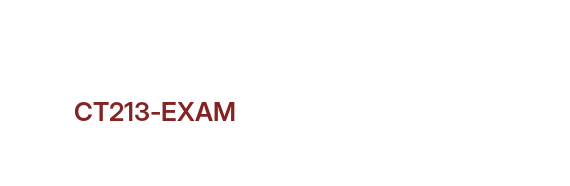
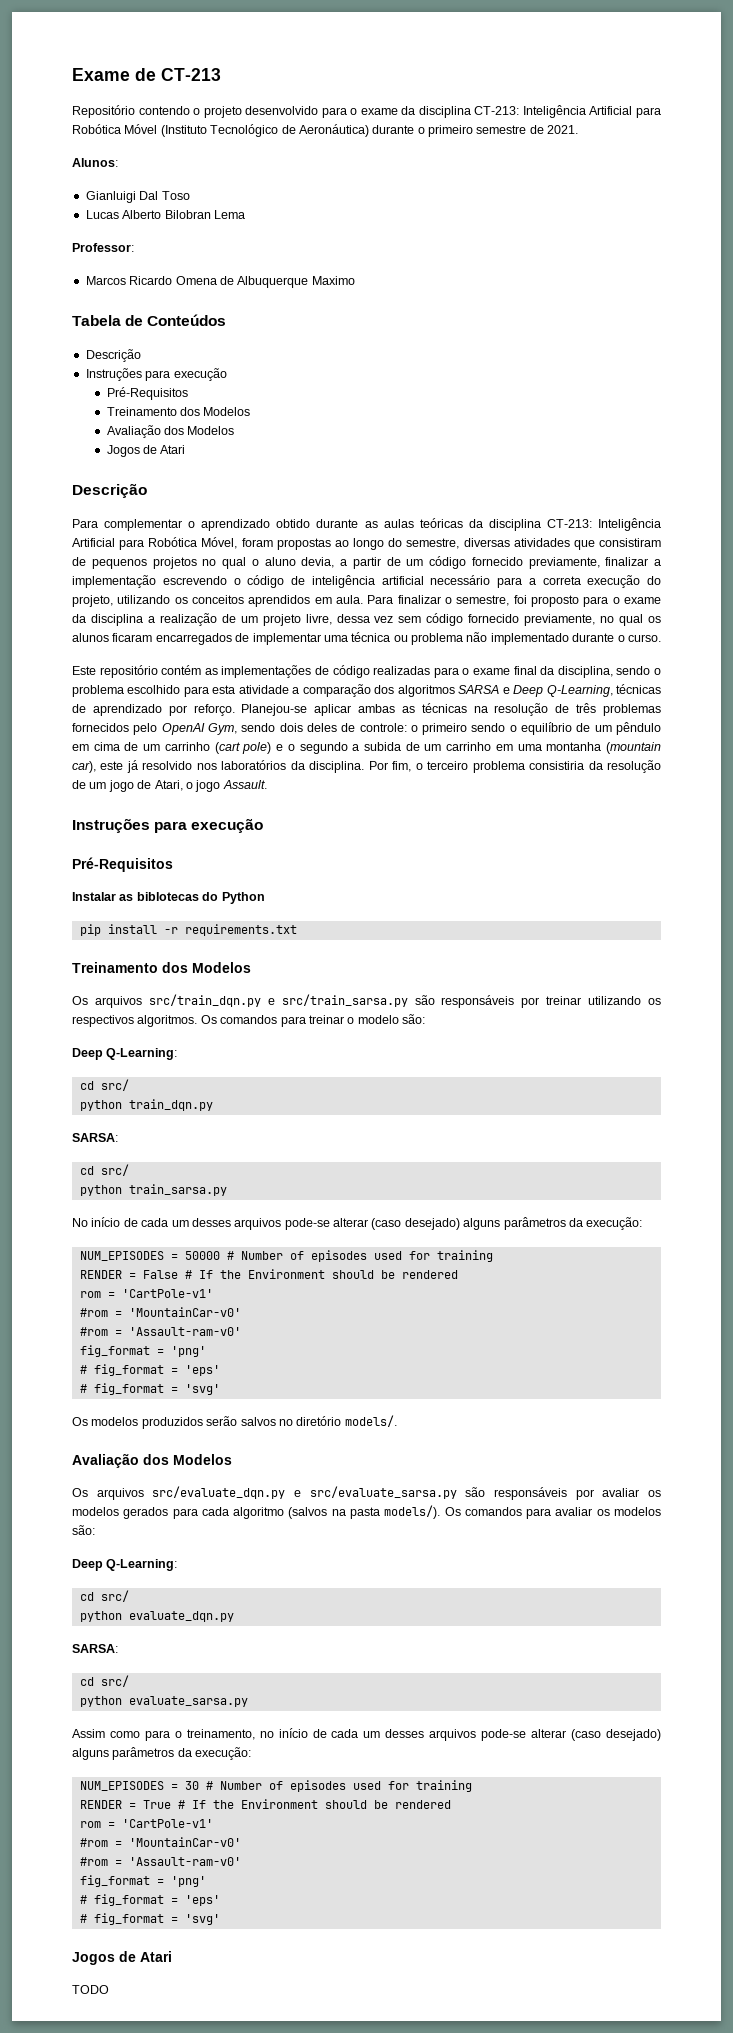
- CT213-EXAM
+ Exame de CT-213
+ Repositório contendo o projeto desenvolvido para o exame da disciplina CT-213: Inteligência Artificial para Robótica Móvel (Instituto Tecnológico de Aeronáutica) durante o primeiro semestre de 2021.
+ Alunos:
+ Gianluigi Dal Toso
+ Lucas Alberto Bilobran Lema
+ Professor:
+ Marcos Ricardo Omena de Albuquerque Maximo
+ Tabela de Conteúdos
+ Descrição
+ Instruções para execução
+ Pré-Requisitos
+ Treinamento dos Modelos
+ Avaliação dos Modelos
+ Jogos de Atari
+ Descrição
+ Para complementar o aprendizado obtido durante as aulas teóricas da disciplina CT-213: Inteligência Artificial para Robótica Móvel, foram propostas ao longo do semestre, diversas atividades que consistiram de pequenos projetos no qual o aluno devia, a partir de um código fornecido previamente, finalizar a implementação escrevendo o código de inteligência artificial necessário para a correta execução do projeto, utilizando os conceitos aprendidos em aula. Para finalizar o semestre, foi proposto para o exame da disciplina a realização de um projeto livre, dessa vez sem código fornecido previamente, no qual os alunos ficaram encarregados de implementar uma técnica ou problema não implementado durante o curso.
+ Este repositório contém as implementações de código realizadas para o exame final da disciplina, sendo o problema escolhido para esta atividade a comparação dos algoritmos SARSA e Deep Q-Learning, técnicas de aprendizado por reforço. Planejou-se aplicar ambas as técnicas na resolução de três problemas fornecidos pelo OpenAI Gym, sendo dois deles de controle: o primeiro sendo o equilíbrio de um pêndulo em cima de um carrinho (cart pole) e o segundo a subida de um carrinho em uma montanha (mountain car), este já resolvido nos laboratórios da disciplina. Por fim, o terceiro problema consistiria da resolução de um jogo de Atari, o jogo Assault.
+ Instruções para execução
+ Pré-Requisitos
+ Instalar as biblotecas do Python
+ pip install -r requirements.txt
+ Treinamento dos Modelos
+ Os arquivos src/train_dqn.py e src/train_sarsa.py são responsáveis por treinar utilizando os respectivos algoritmos. Os comandos para treinar o modelo são:
+ Deep Q-Learning:
+ cd src/
+ python train_dqn.py
+ SARSA:
+ cd src/
+ python train_sarsa.py
+ No início de cada um desses arquivos pode-se alterar (caso desejado) alguns parâmetros da execução:
+ NUM_EPISODES = 50000 # Number of episodes used for training
+ RENDER = False # If the Environment should be rendered
+ rom = 'CartPole-v1'
+ #rom = 'MountainCar-v0'
+ #rom = 'Assault-ram-v0'
+ fig_format = 'png'
+ # fig_format = 'eps'
+ # fig_format = 'svg'
+ Os modelos produzidos serão salvos no diretório models/.
+ Avaliação dos Modelos
+ Os arquivos src/evaluate_dqn.py e src/evaluate_sarsa.py são responsáveis por avaliar os modelos gerados para cada algoritmo (salvos na pasta models/). Os comandos para avaliar os modelos são:
+ Deep Q-Learning:
+ cd src/
+ python evaluate_dqn.py
+ SARSA:
+ cd src/
+ python evaluate_sarsa.py
+ Assim como para o treinamento, no início de cada um desses arquivos pode-se alterar (caso desejado) alguns parâmetros da execução:
+ NUM_EPISODES = 30 # Number of episodes used for training
+ RENDER = True # If the Environment should be rendered
+ rom = 'CartPole-v1'
+ #rom = 'MountainCar-v0'
+ #rom = 'Assault-ram-v0'
+ fig_format = 'png'
+ # fig_format = 'eps'
+ # fig_format = 'svg'
+ Jogos de Atari
+ TODO

